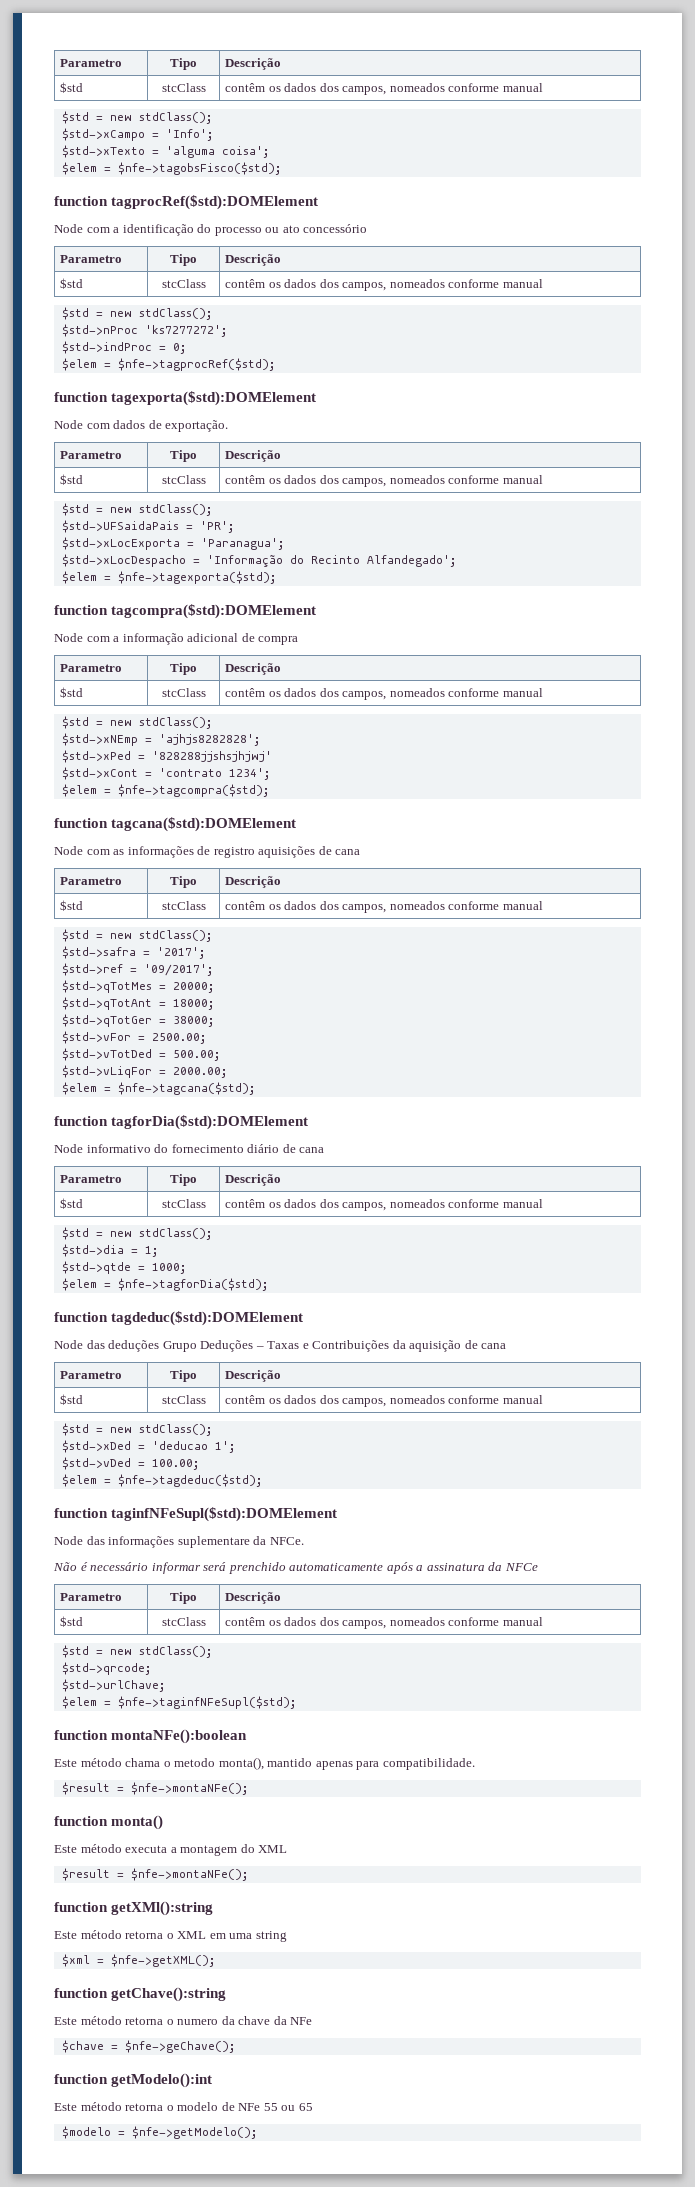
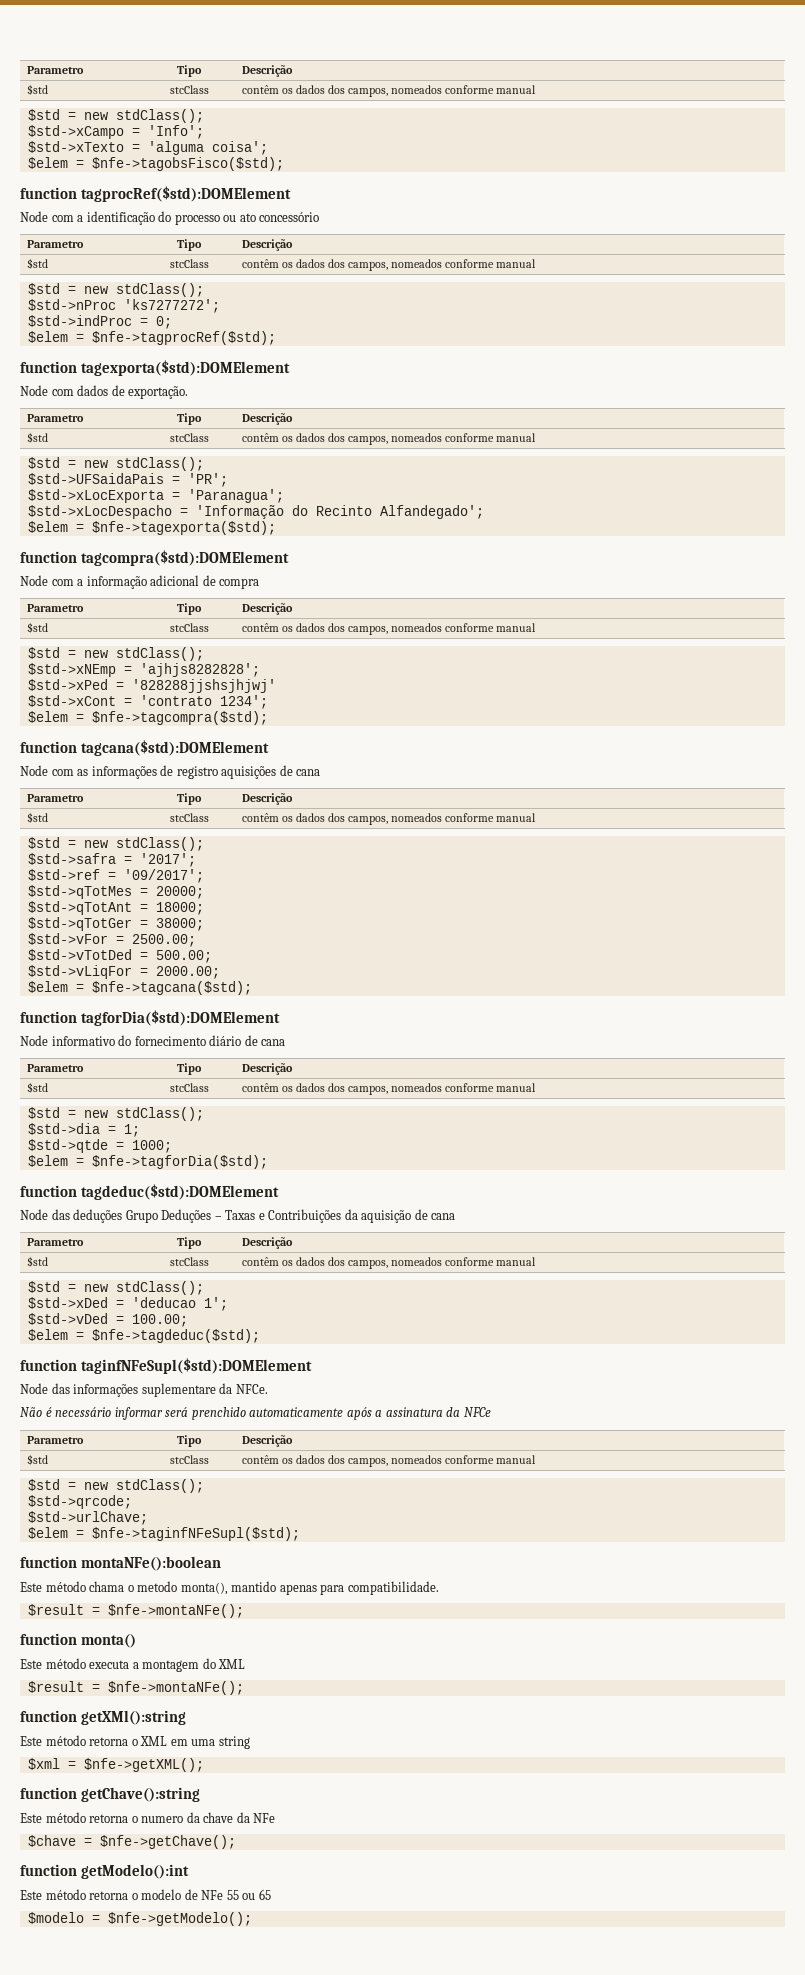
- $chave = $nfe->geChave();
+ $chave = $nfe->getChave();

